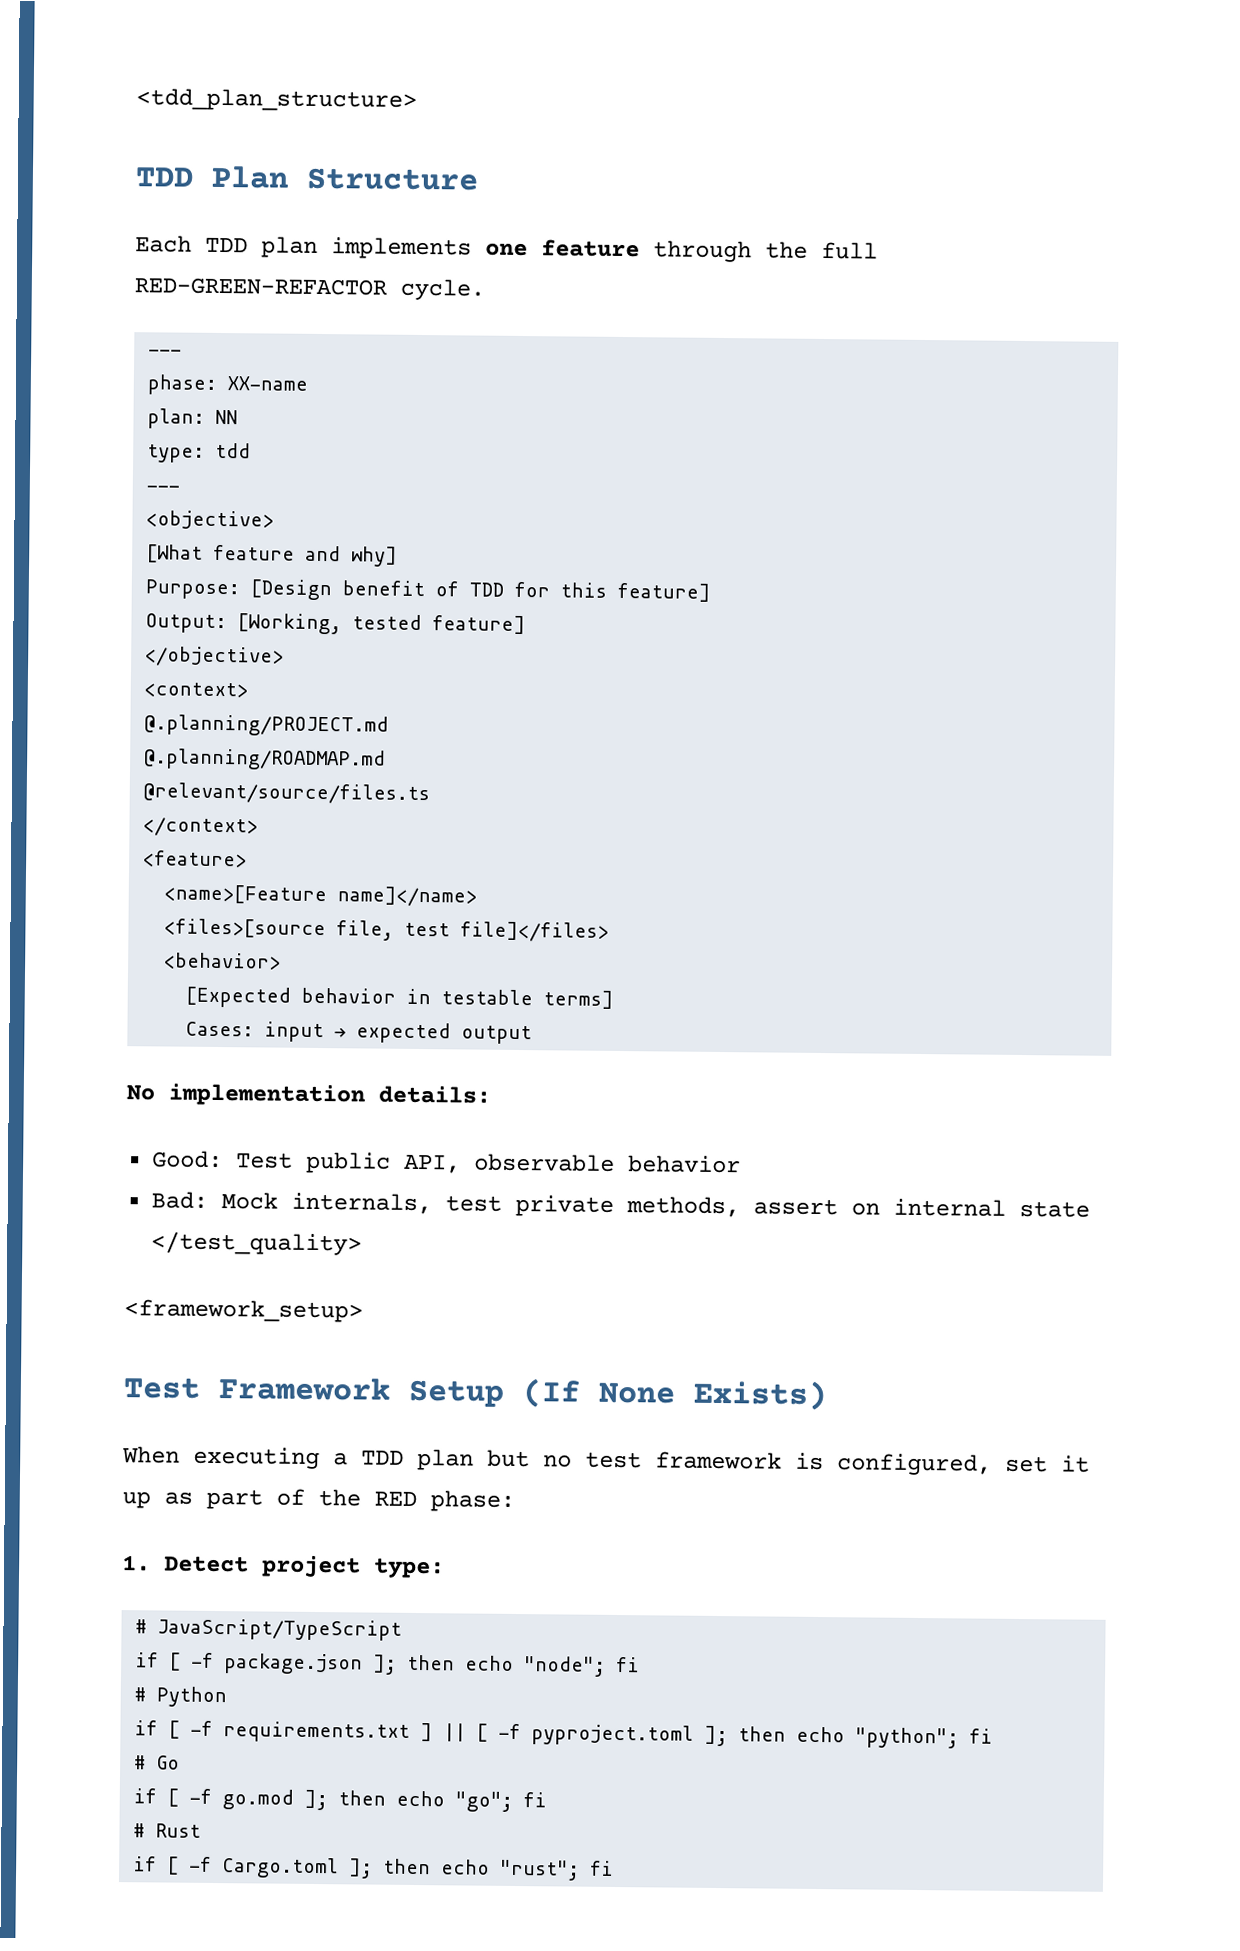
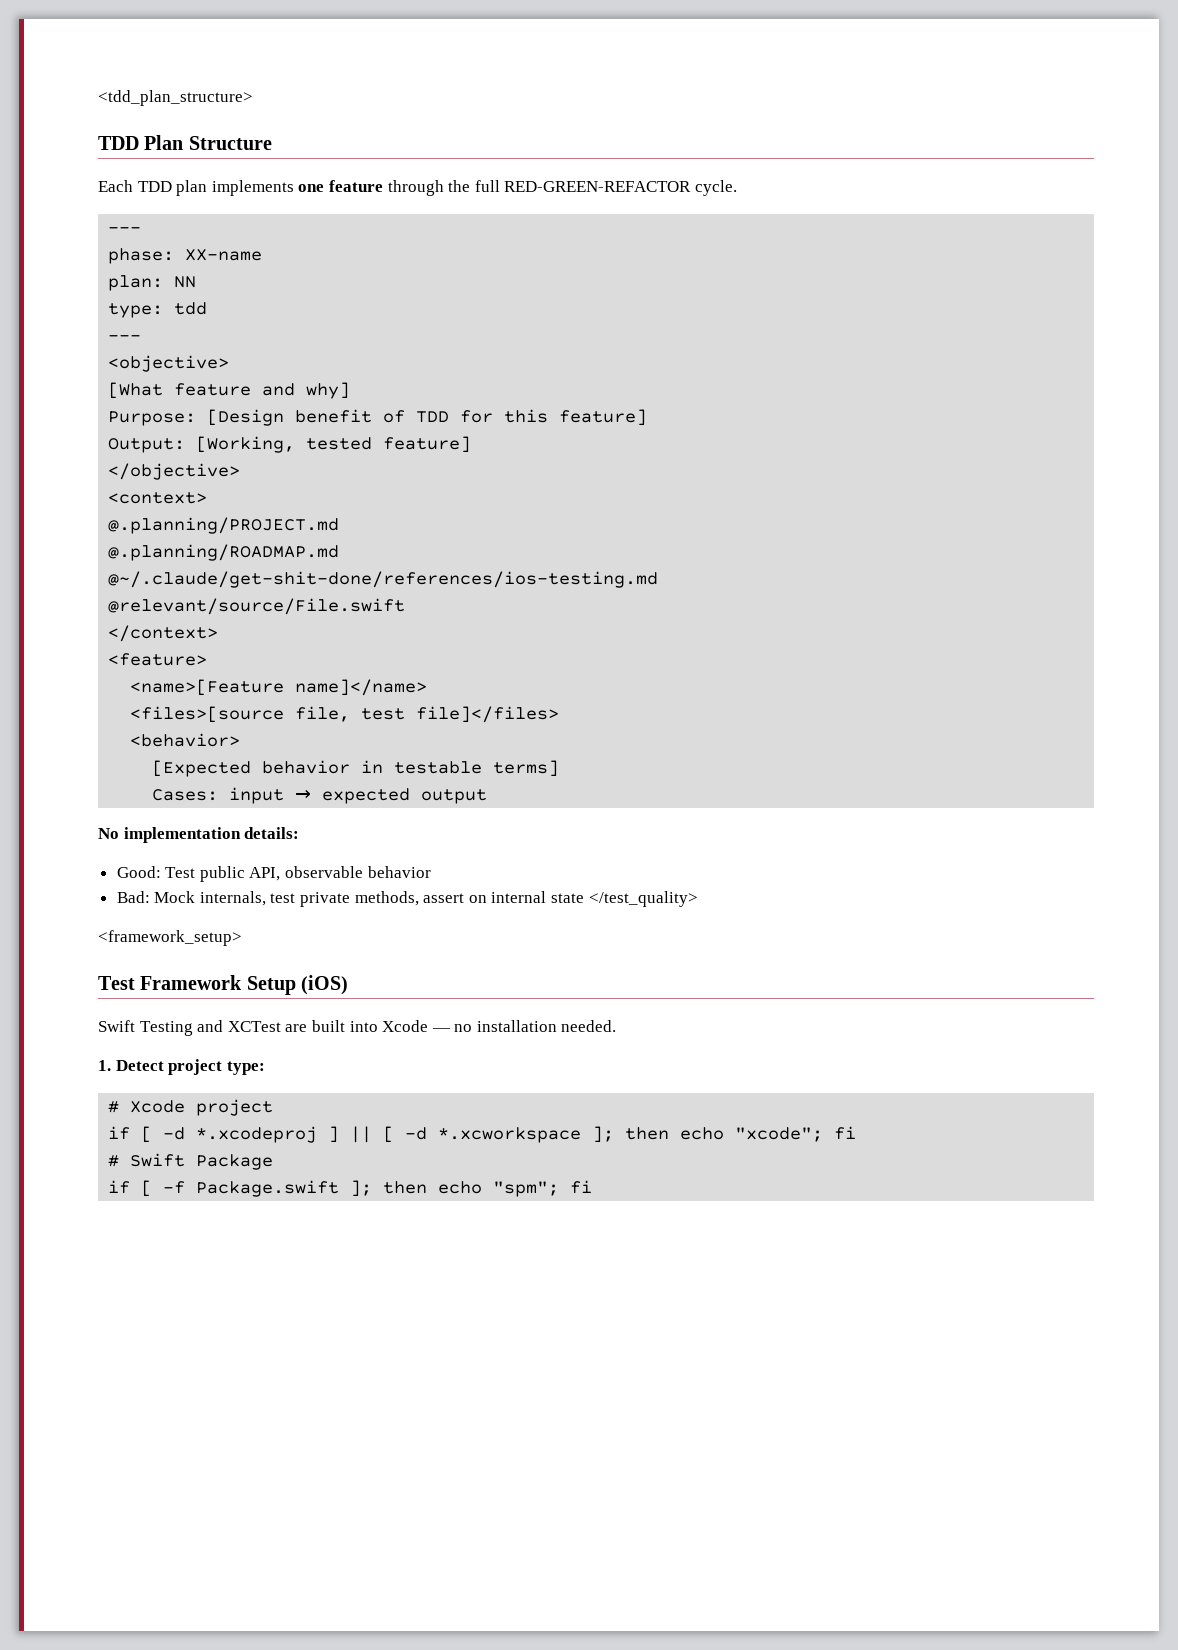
- @relevant/source/files.ts
+ @~/.claude/get-shit-done/references/ios-testing.md
+ @relevant/source/File.swift
- Test Framework Setup (If None Exists)
- When executing a TDD plan but no test framework is configured, set it up as part of the RED phase:
+ Test Framework Setup (iOS)
+ Swift Testing and XCTest are built into Xcode — no installation needed.
- # JavaScript/TypeScript
- if [ -f package.json ]; then echo "node"; fi
- # Python
- if [ -f requirements.txt ] || [ -f pyproject.toml ]; then echo "python"; fi
- # Go
- if [ -f go.mod ]; then echo "go"; fi
- # Rust
- if [ -f Cargo.toml ]; then echo "rust"; fi
+ # Xcode project
+ if [ -d *.xcodeproj ] || [ -d *.xcworkspace ]; then echo "xcode"; fi
+ # Swift Package
+ if [ -f Package.swift ]; then echo "spm"; fi

